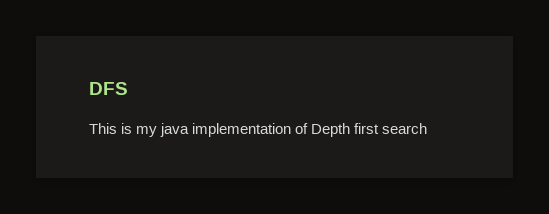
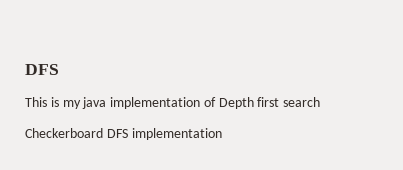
+ Checkerboard DFS implementation

